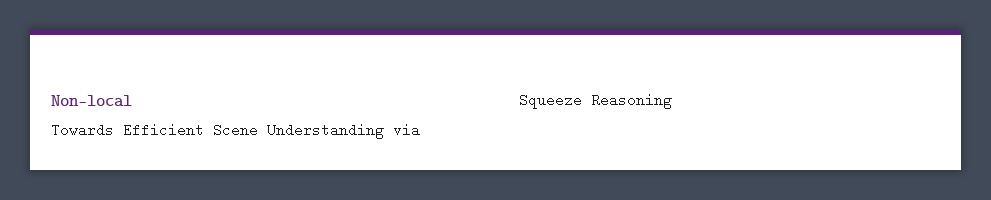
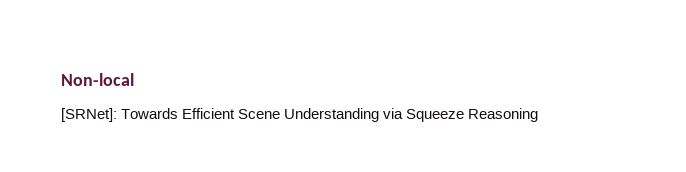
- Towards Efficient Scene Understanding via Squeeze Reasoning
+ [SRNet]: Towards Efficient Scene Understanding via Squeeze Reasoning

